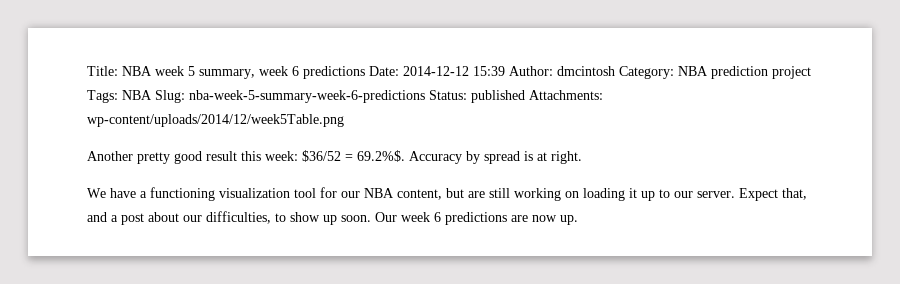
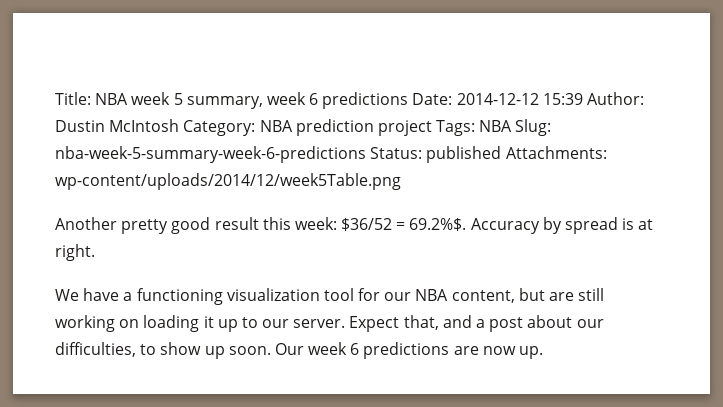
- Title: NBA week 5 summary, week 6 predictions Date: 2014-12-12 15:39 Author: dmcintosh Category: NBA prediction project Tags: NBA Slug: nba-week-5-summary-week-6-predictions Status: published Attachments: wp-content/uploads/2014/12/week5Table.png
+ Title: NBA week 5 summary, week 6 predictions Date: 2014-12-12 15:39 Author: Dustin McIntosh Category: NBA prediction project Tags: NBA Slug: nba-week-5-summary-week-6-predictions Status: published Attachments: wp-content/uploads/2014/12/week5Table.png

